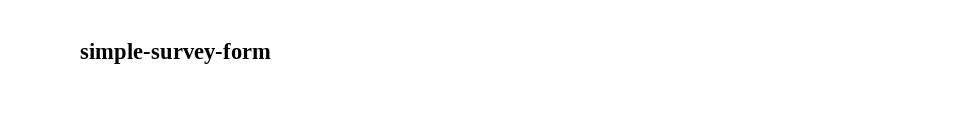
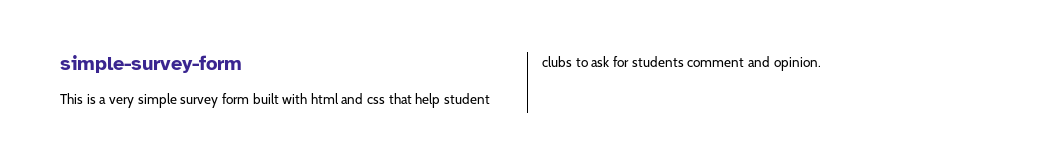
+ This is a very simple survey form built with html and css that help student clubs to ask for students comment and opinion.

